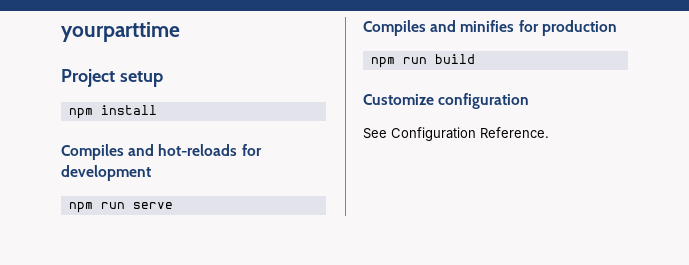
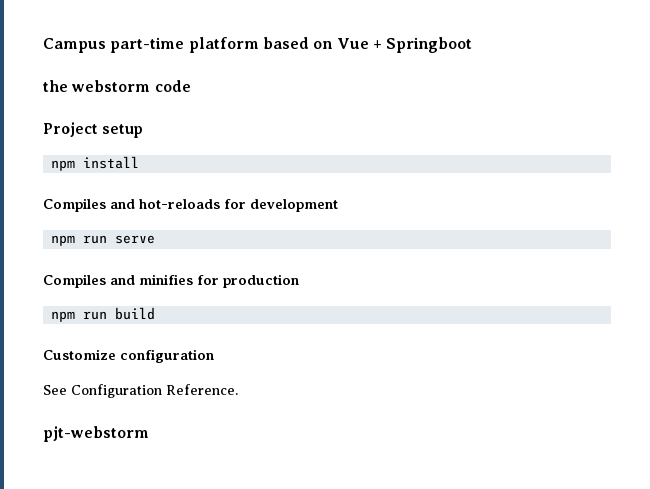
- yourparttime
+ Campus part-time platform based on Vue + Springboot
+ the webstorm code
+ pjt-webstorm

